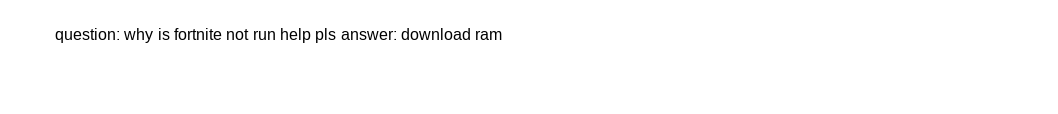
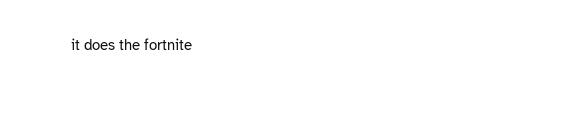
- question: why is fortnite not run help pls answer: download ram
+ it does the fortnite

